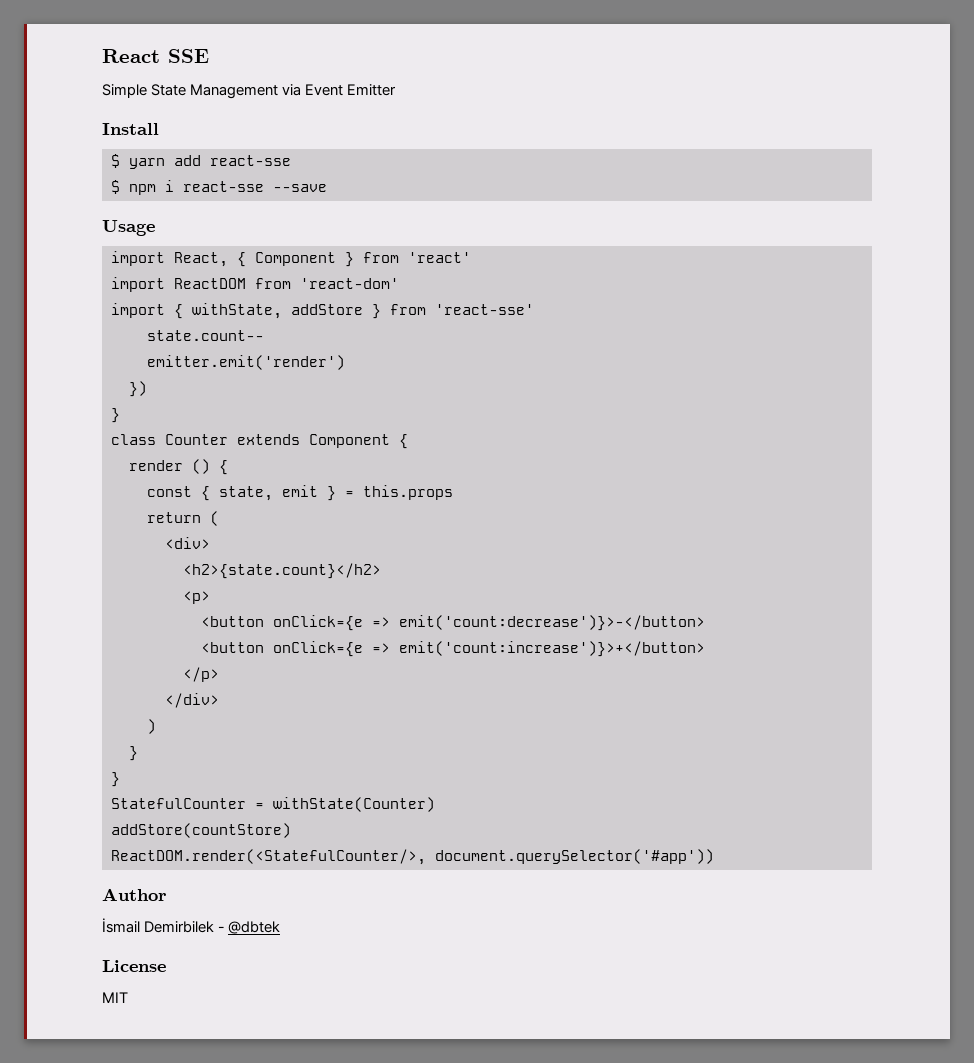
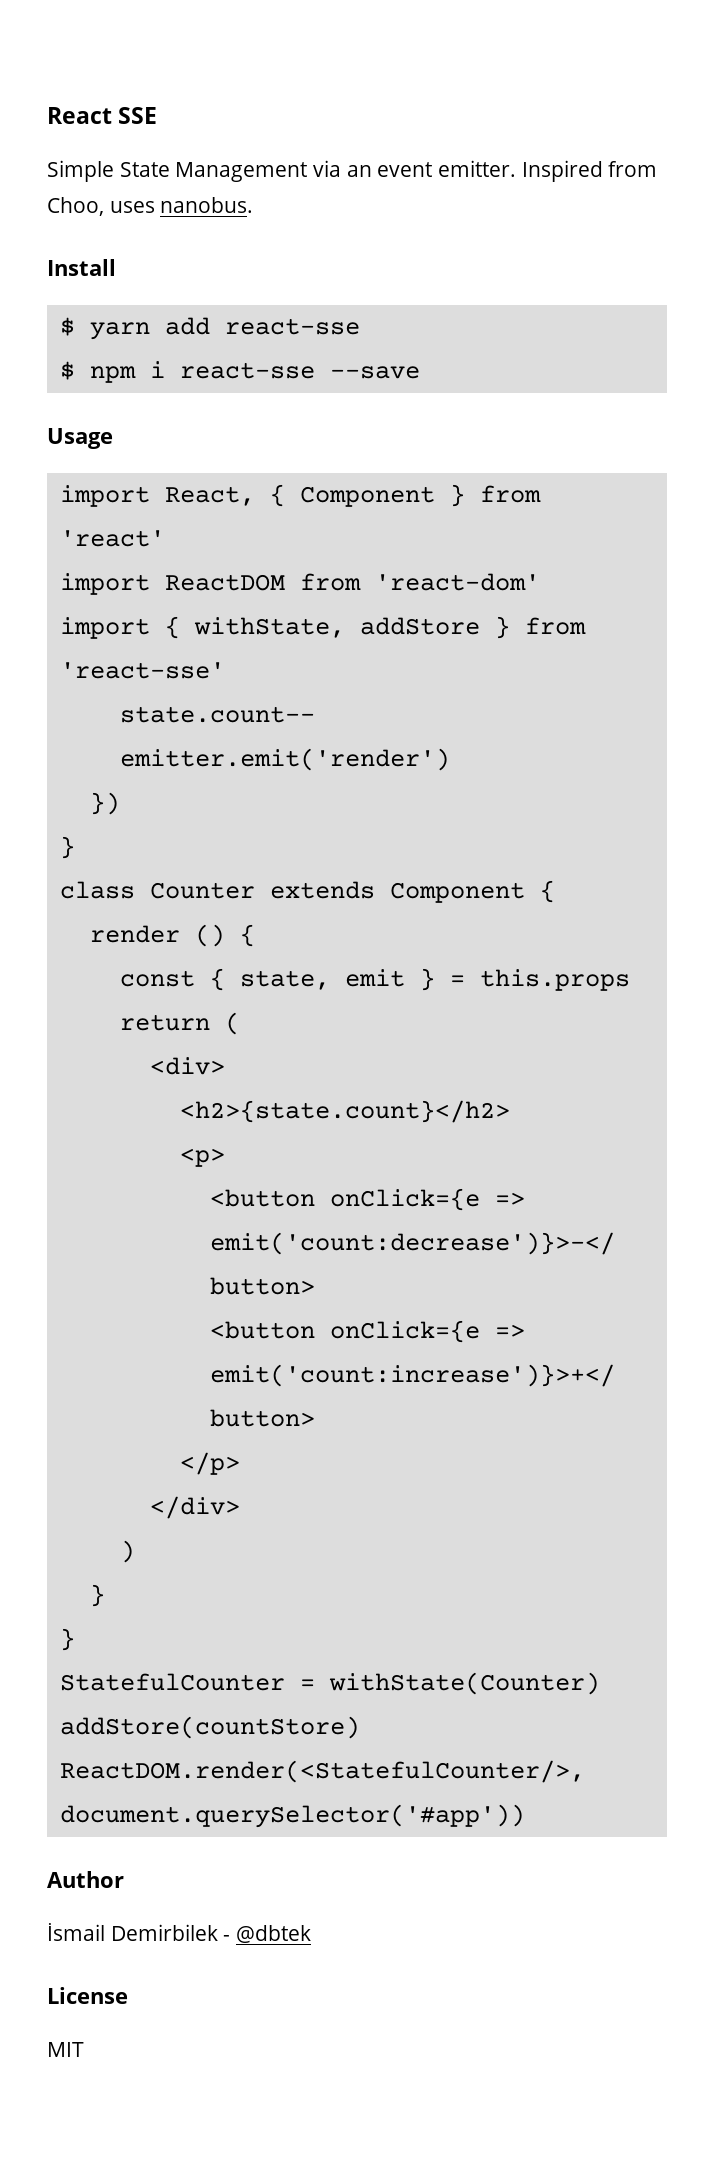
- Simple State Management via Event Emitter
+ Simple State Management via an event emitter. Inspired from Choo, uses nanobus.

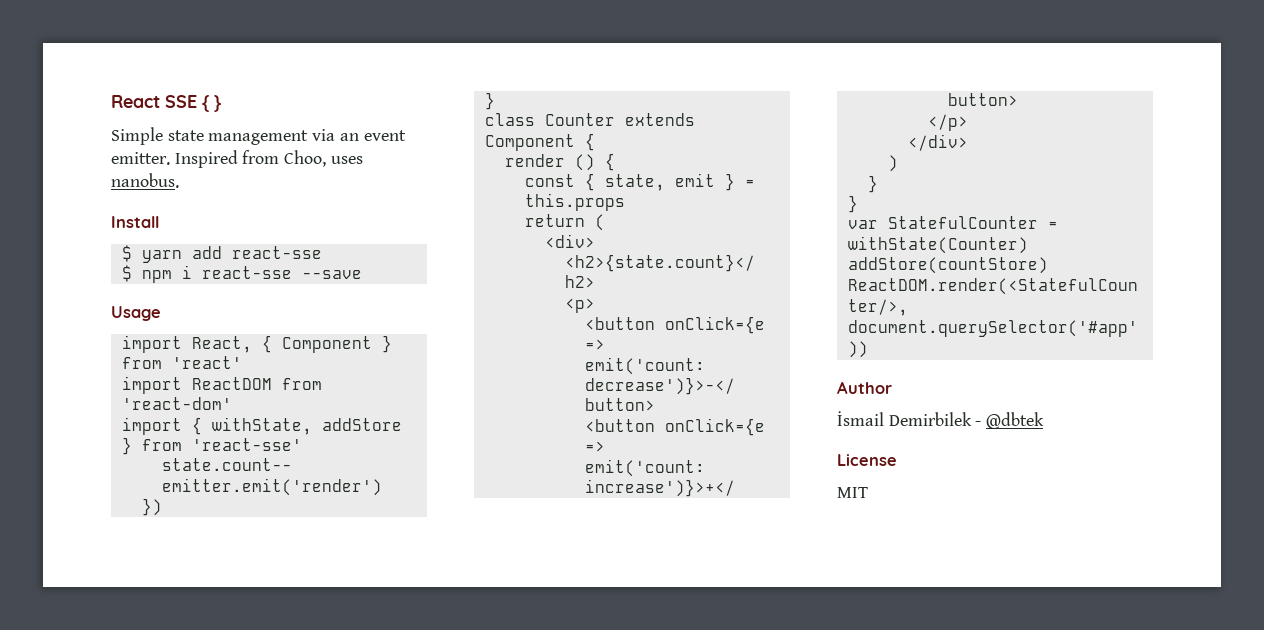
- React SSE
+ React SSE { }
- Simple State Management via an event emitter.
+ Simple state management via an event emitter.
- StatefulCounter = withState(Counter)
+ var StatefulCounter = withState(Counter)

